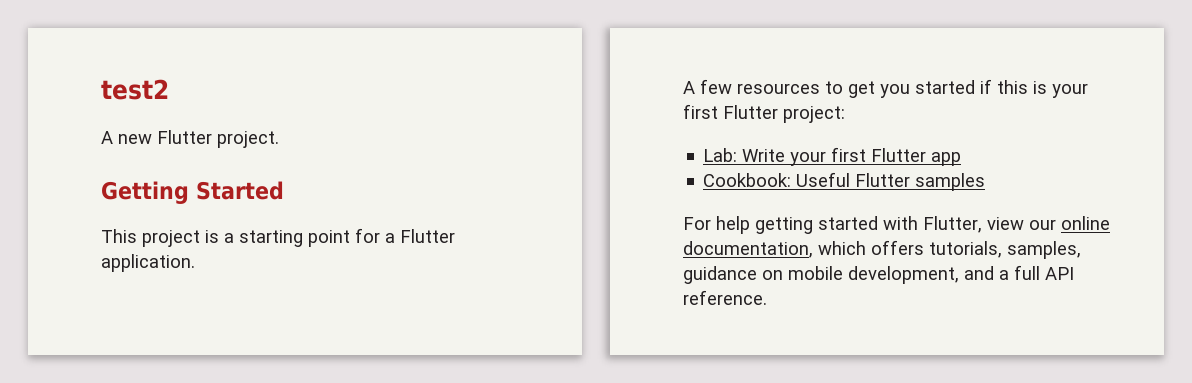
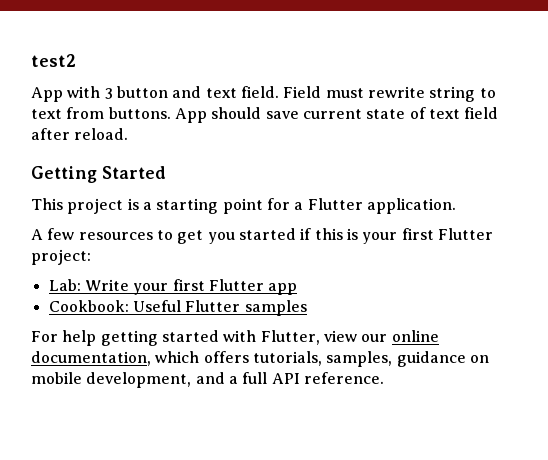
- A new Flutter project.
+ App with 3 button and text field. Field must rewrite string to text from buttons. App should save current state of text field after reload.

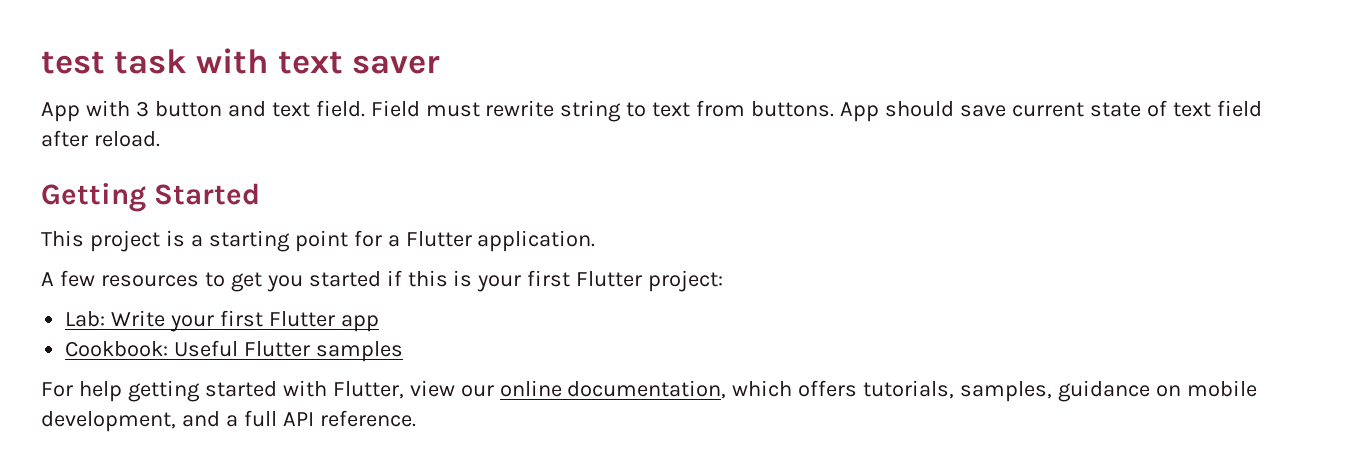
- test2
+ test task with text saver

